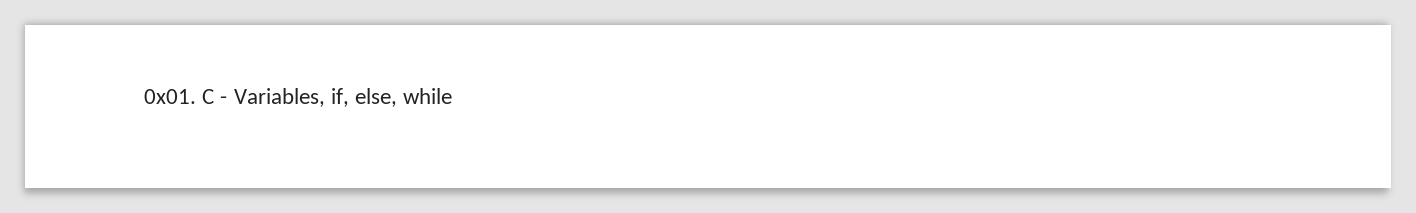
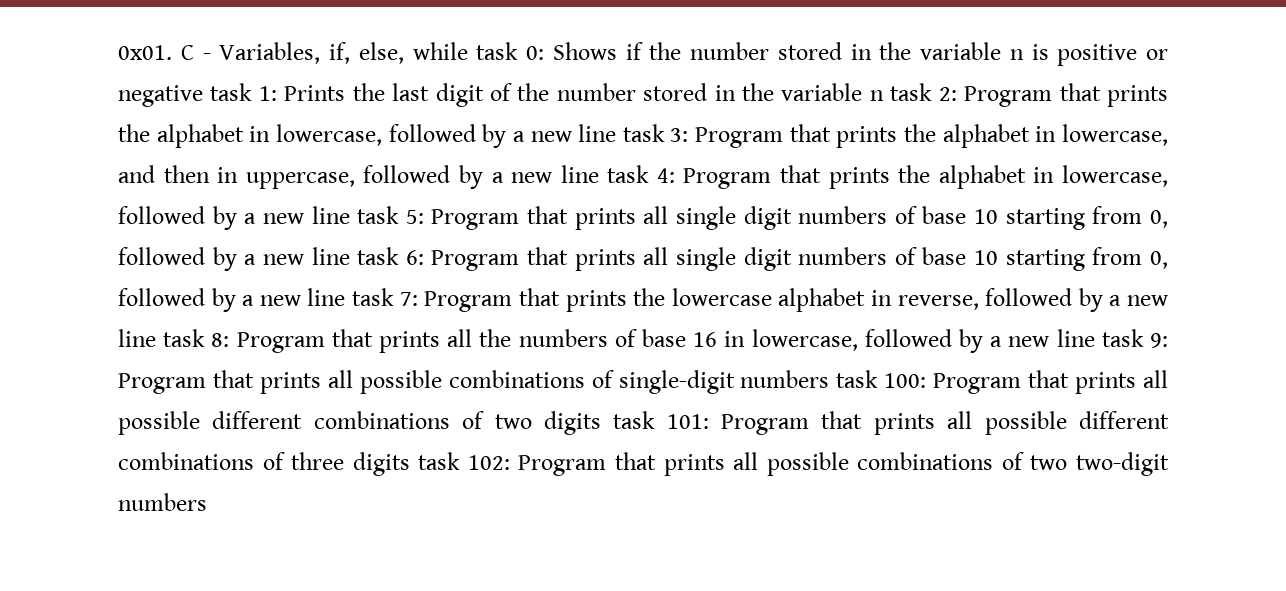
- C - Variables, if, else, while
+ C - Variables, if, else, while task 0: Shows if the number stored in the variable n is positive or negative task 1: Prints the last digit of the number stored in the variable n task 2: Program that prints the alphabet in lowercase, followed by a new line task 3: Program that prints the alphabet in lowercase, and then in uppercase, followed by a new line task 4: Program that prints the alphabet in lowercase, followed by a new line task 5: Program that prints all single digit numbers of base 10 starting from 0, followed by a new line task 6: Program that prints all single digit numbers of base 10 starting from 0, followed by a new line task 7: Program that prints the lowercase alphabet in reverse, followed by a new line task 8: Program that prints all the numbers of base 16 in lowercase, followed by a new line task 9: Program that prints all possible combinations of single-digit numbers task 100: Program that prints all possible different combinations of two digits task 101: Program that prints all possible different combinations of three digits task 102: Program that prints all possible combinations of two two-digit numbers

